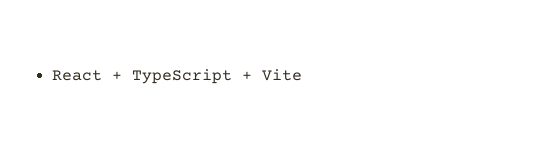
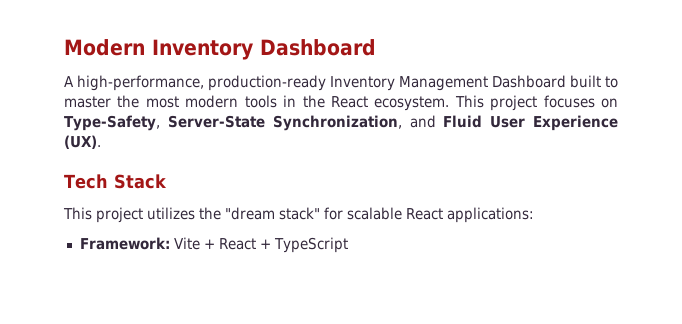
- React + TypeScript + Vite
+ Modern Inventory Dashboard
+ A high-performance, production-ready Inventory Management Dashboard built to master the most modern tools in the React ecosystem. This project focuses on Type-Safety, Server-State Synchronization, and Fluid User Experience (UX).
+ Tech Stack
+ This project utilizes the "dream stack" for scalable React applications:
+ Framework: Vite + React + TypeScript

